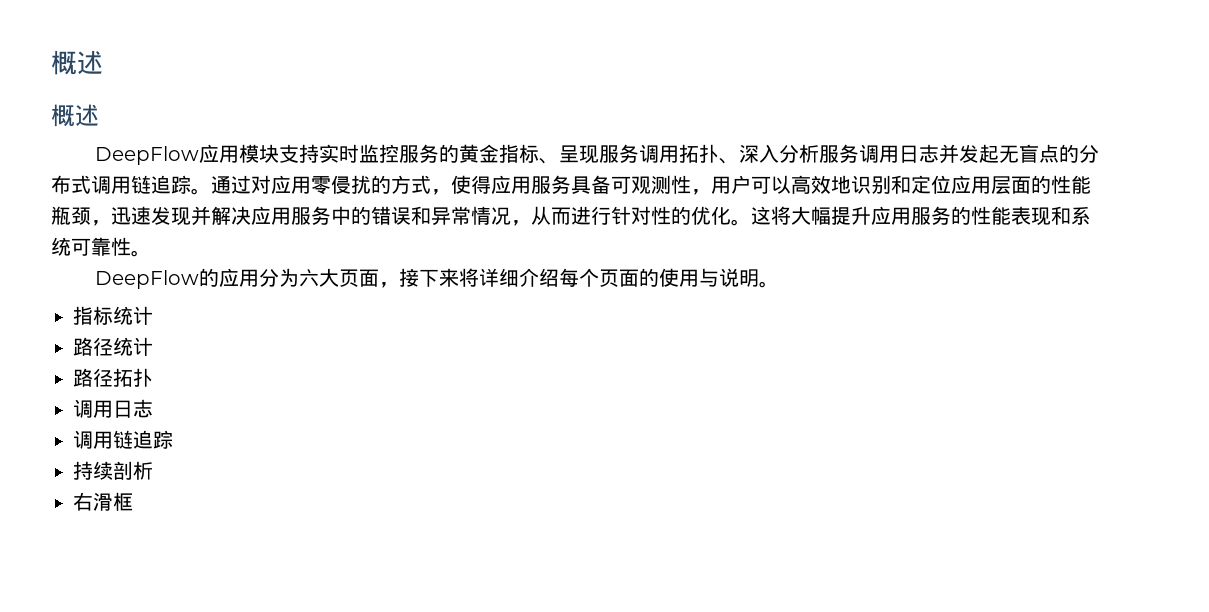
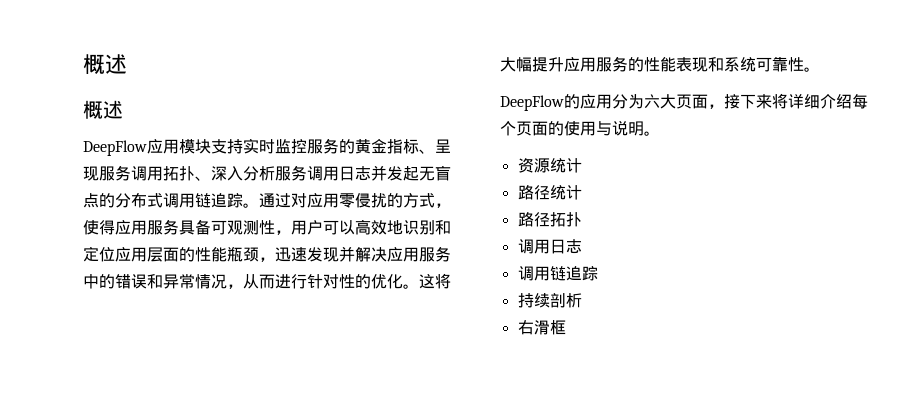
- 指标统计
+ 资源统计

